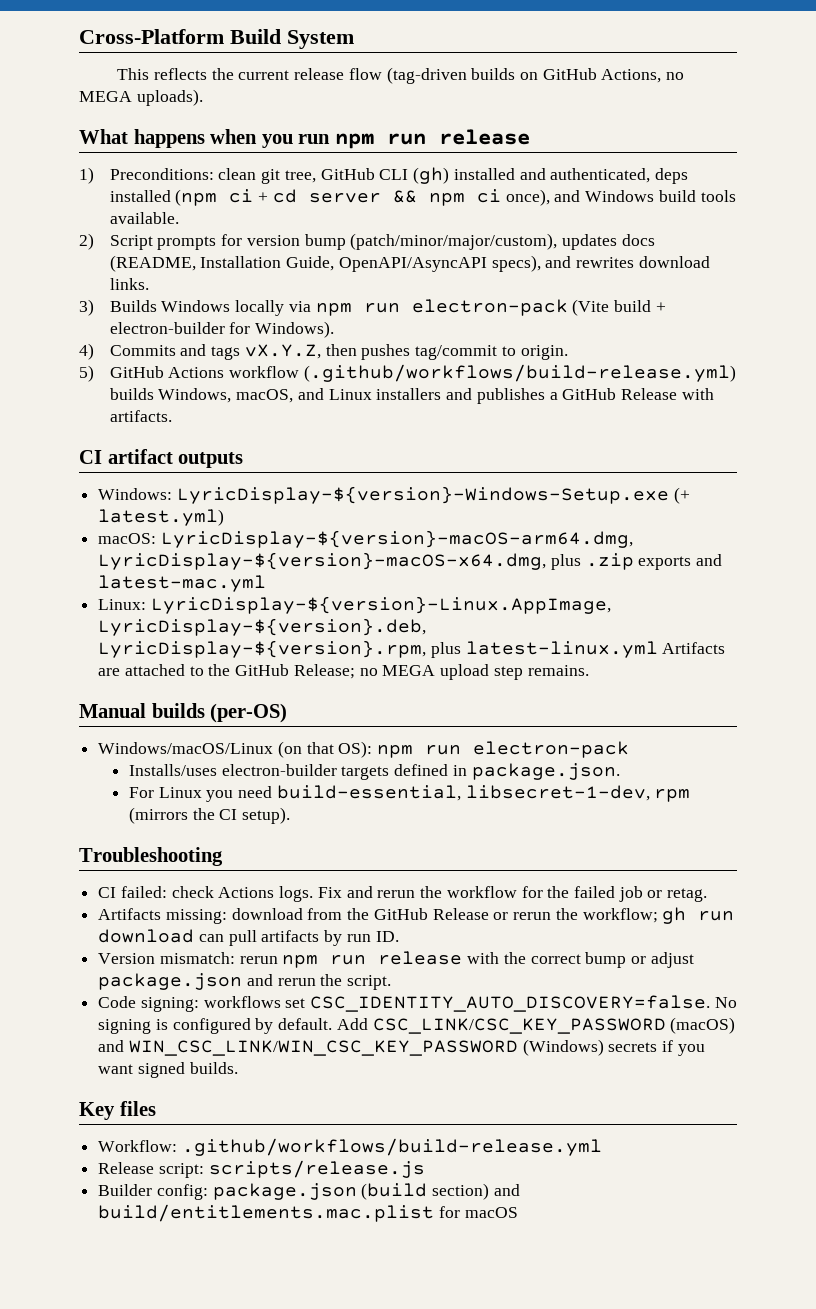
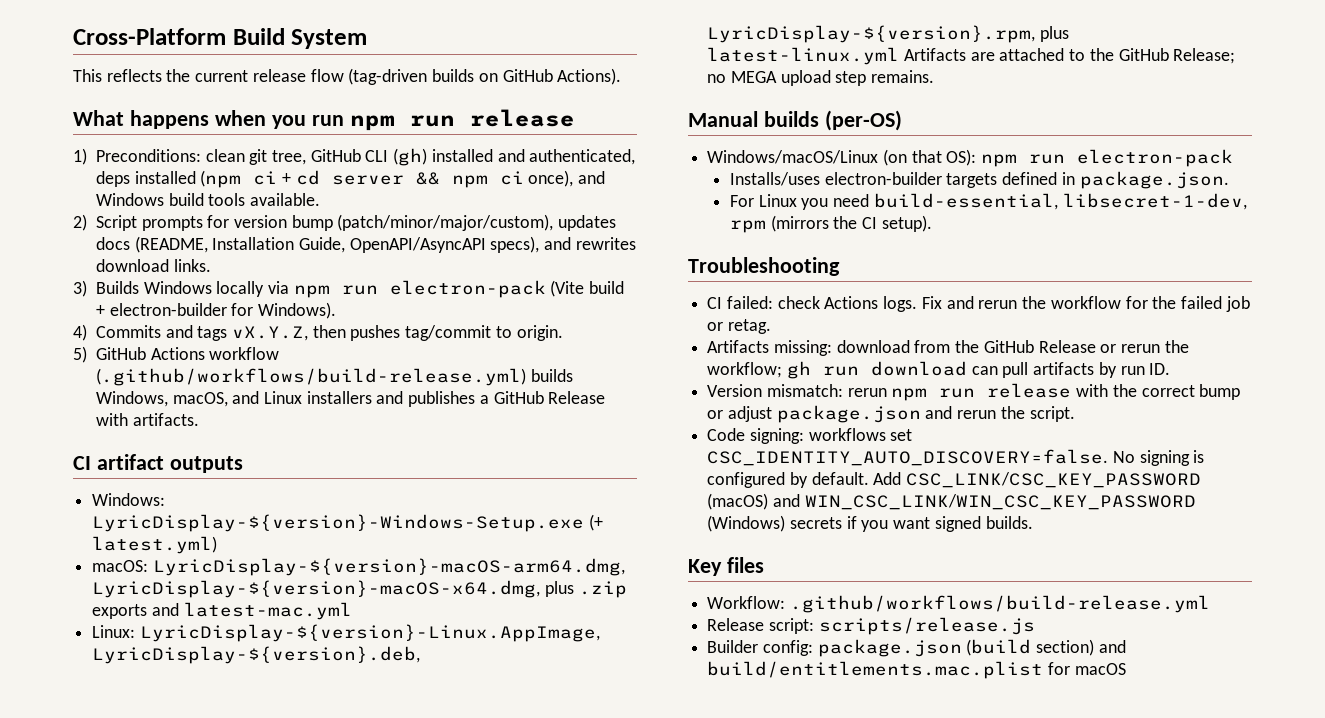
- This reflects the current release flow (tag-driven builds on GitHub Actions, no MEGA uploads).
+ This reflects the current release flow (tag-driven builds on GitHub Actions).

